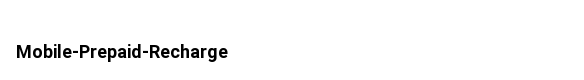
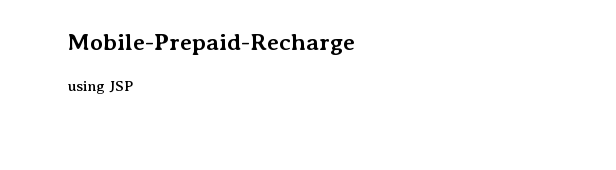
+ using JSP

